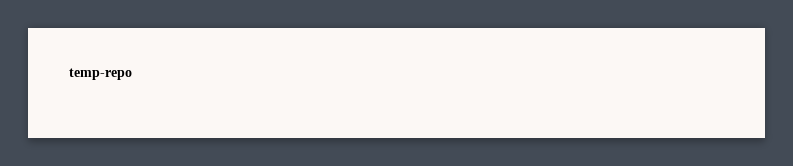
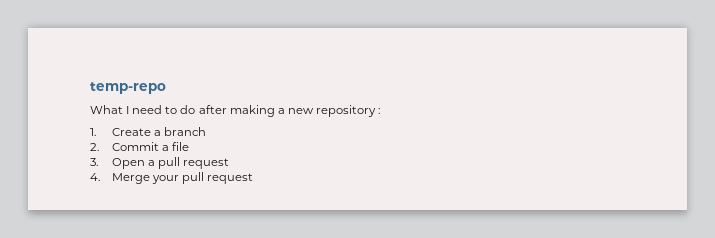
+ What I need to do after making a new repository :
+ 1. Create a branch
+ 2. Commit a file
+ 3. Open a pull request
+ 4. Merge your pull request

